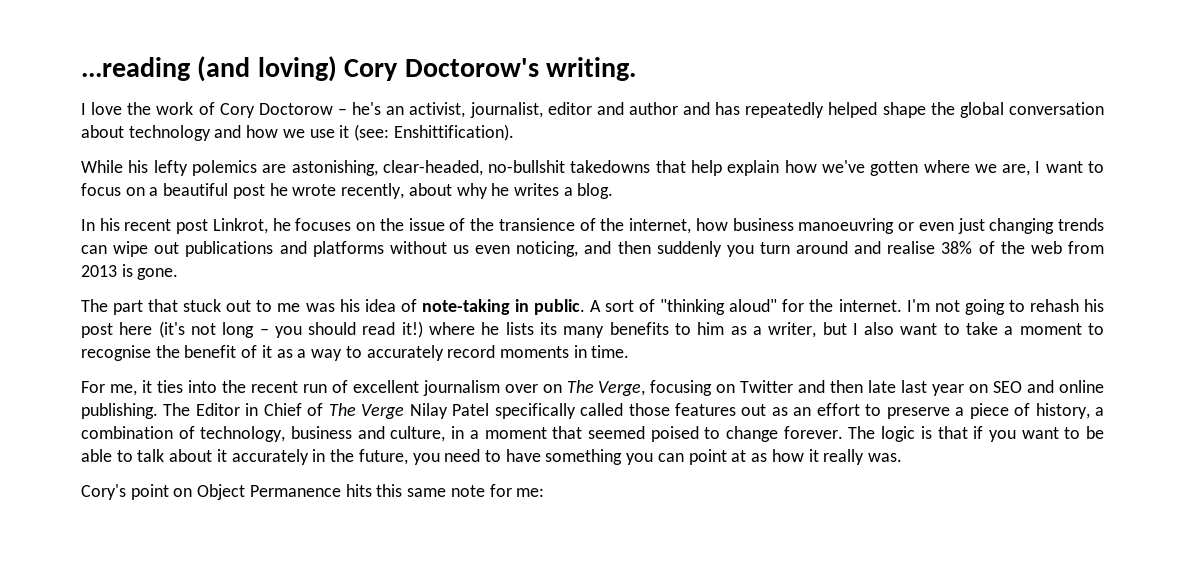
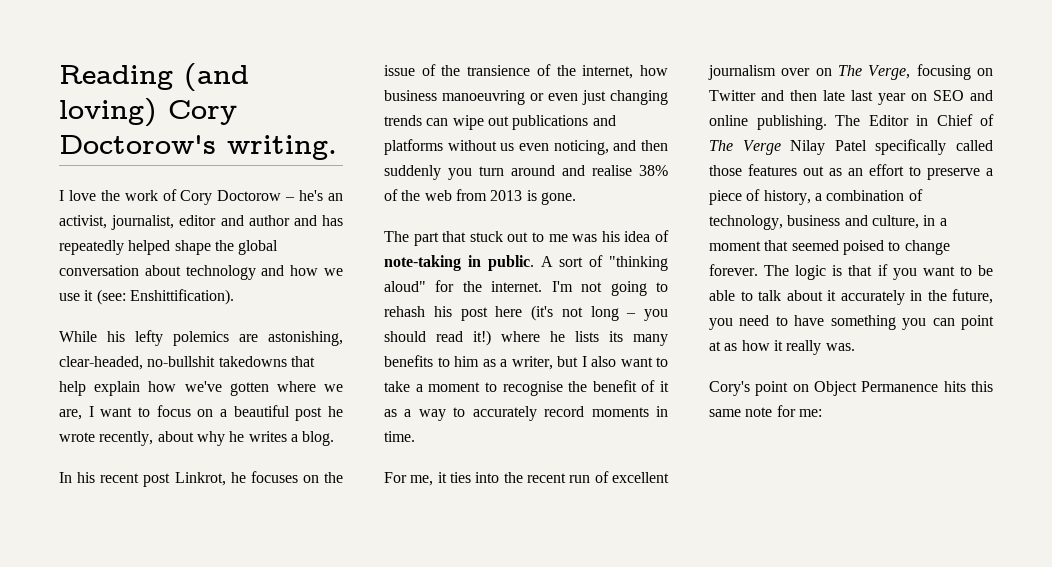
- ...reading (and loving) Cory Doctorow's writing.
+ Reading (and loving) Cory Doctorow's writing.

